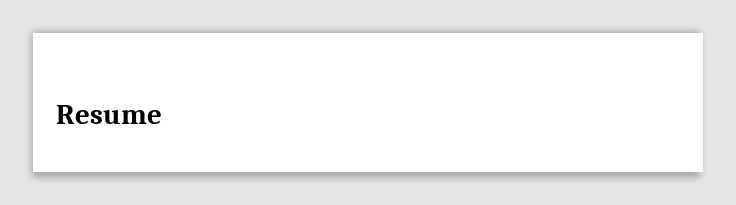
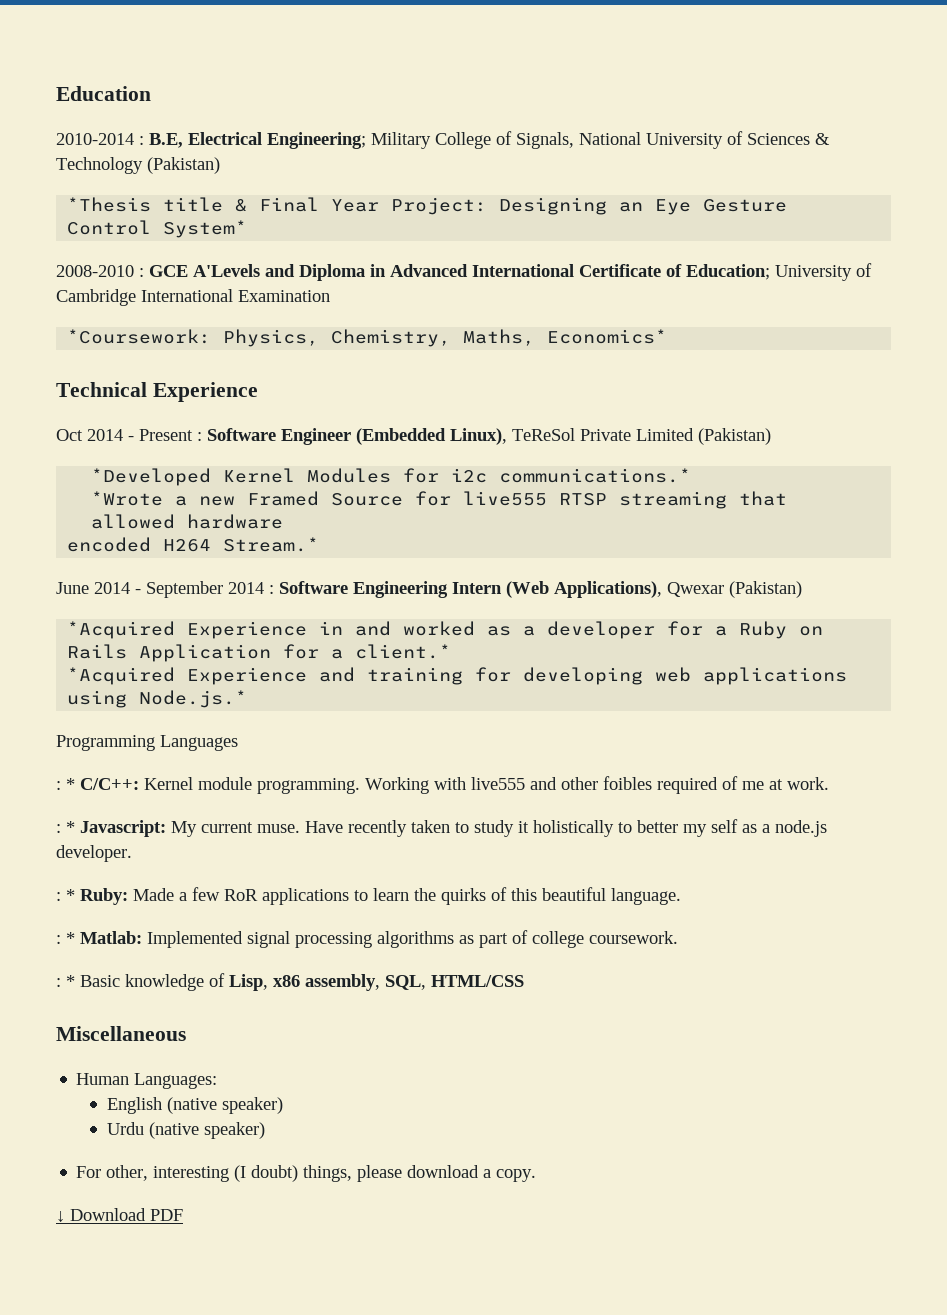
- Resume
+ Education
+ 2010-2014 : B.E, Electrical Engineering; Military College of Signals, National University of Sciences & Technology (Pakistan)
+ *Thesis title & Final Year Project: Designing an Eye Gesture Control System*
+ 2008-2010 : GCE A'Levels and Diploma in Advanced International Certificate of Education; University of Cambridge International Examination
+ *Coursework: Physics, Chemistry, Maths, Economics*
+ Technical Experience
+ Oct 2014 - Present : Software Engineer (Embedded Linux), TeReSol Private Limited (Pakistan)
+ *Developed Kernel Modules for i2c communications.*
+ *Wrote a new Framed Source for live555 RTSP streaming that allowed hardware
+ encoded H264 Stream.*
+ June 2014 - September 2014 : Software Engineering Intern (Web Applications), Qwexar (Pakistan)
+ *Acquired Experience in and worked as a developer for a Ruby on Rails Application for a client.*
+ *Acquired Experience and training for developing web applications using Node.js.*
+ Programming Languages
+ : * C/C++: Kernel module programming. Working with live555 and other foibles required of me at work.
+ : * Javascript: My current muse. Have recently taken to study it holistically to better my self as a node.js developer.
+ : * Ruby: Made a few RoR applications to learn the quirks of this beautiful language.
+ : * Matlab: Implemented signal processing algorithms as part of college coursework.
+ : * Basic knowledge of Lisp, x86 assembly, SQL, HTML/CSS
+ Miscellaneous
+ Human Languages:
+ English (native speaker)
+ Urdu (native speaker)
+ For other, interesting (I doubt) things, please download a copy.
+ ↓ Download PDF

